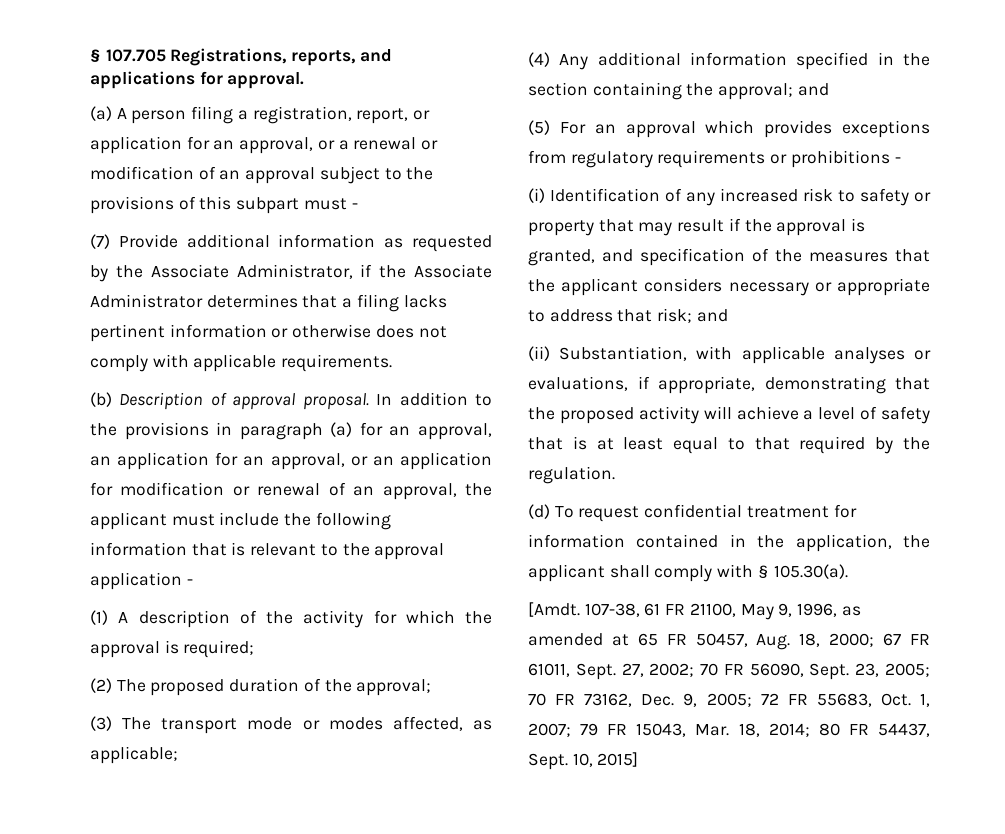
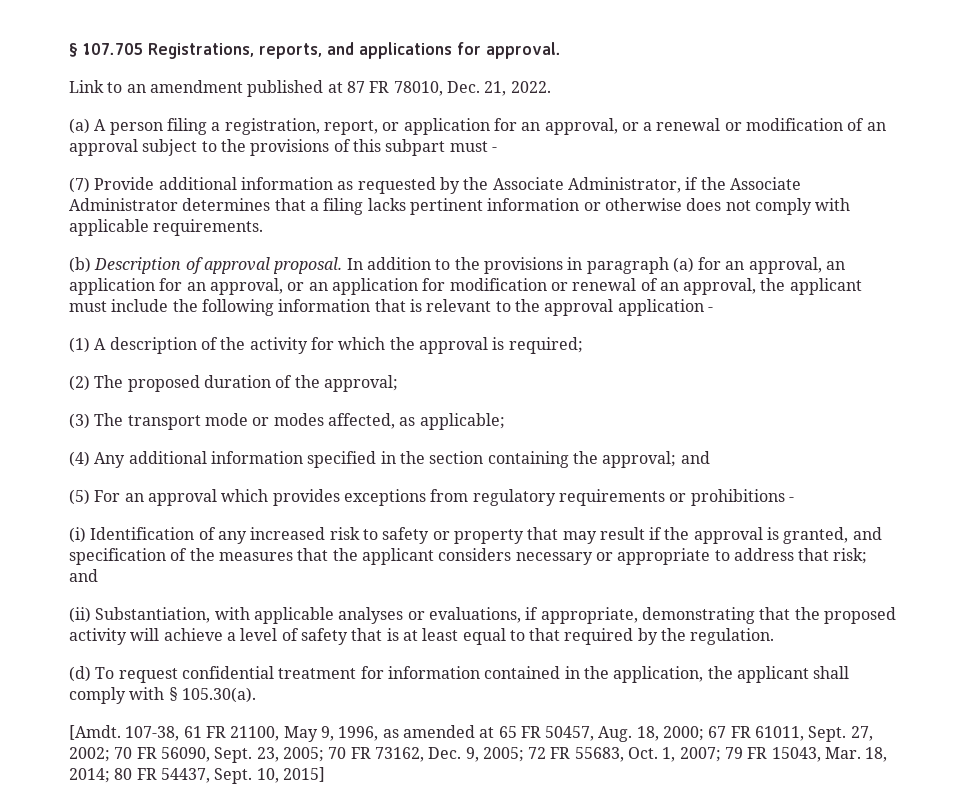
+ Link to an amendment published at 87 FR 78010, Dec. 21, 2022.

